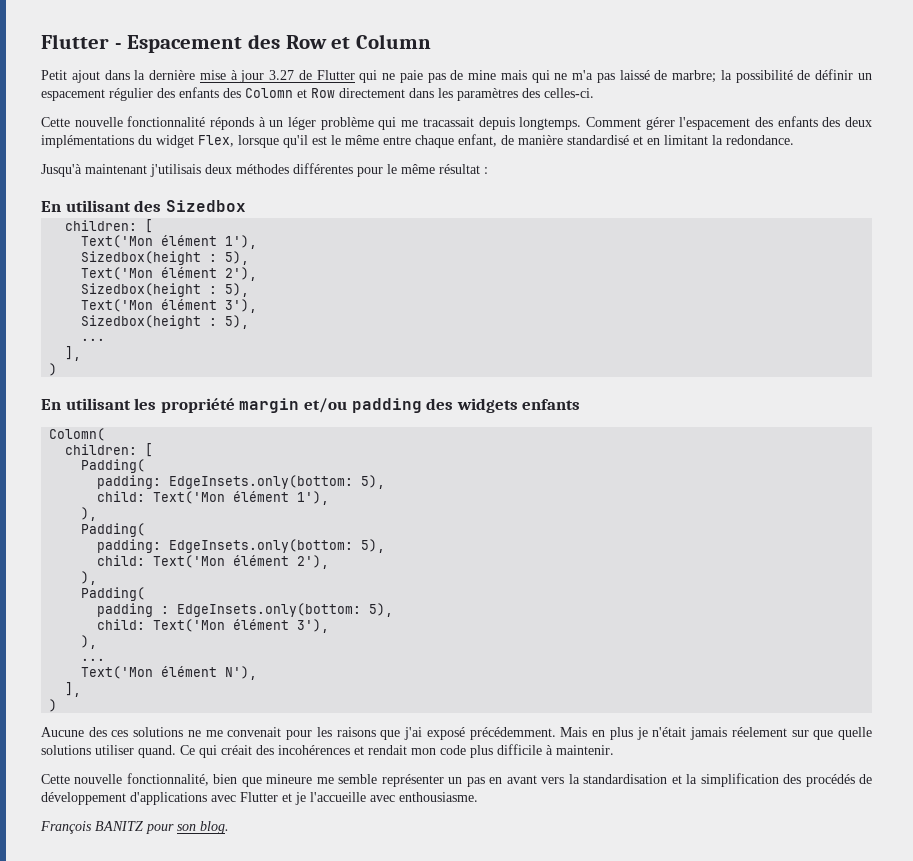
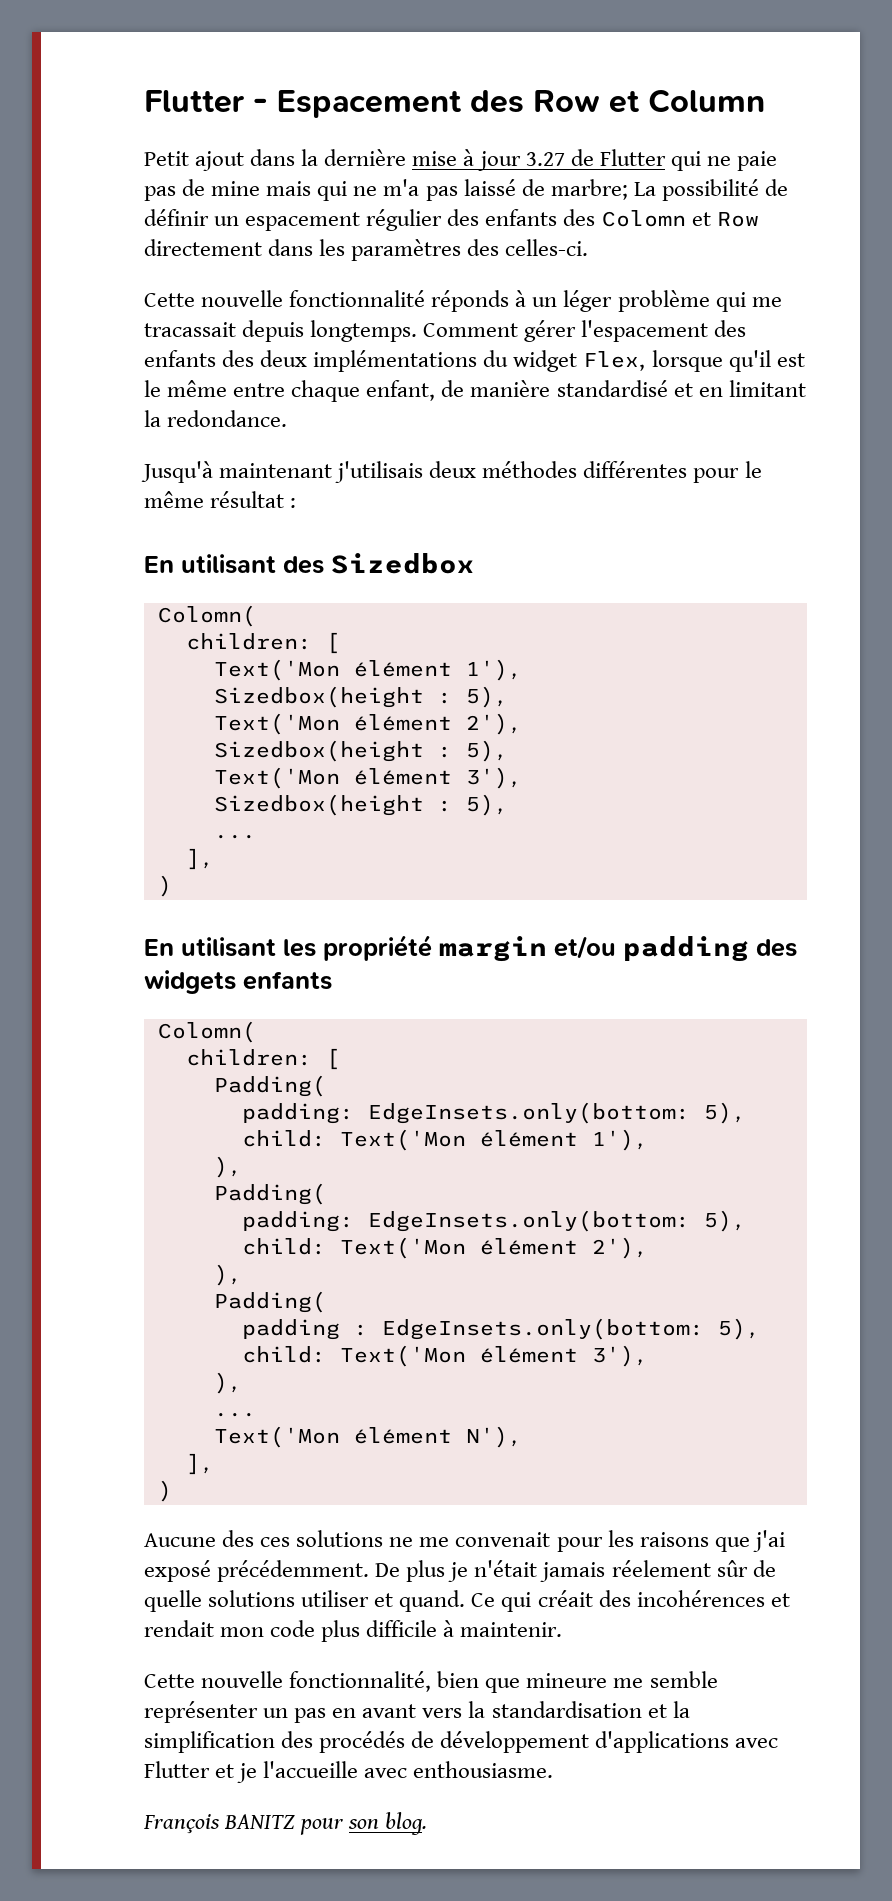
- Petit ajout dans la dernière mise à jour 3.27 de Flutter qui ne paie pas de mine mais qui ne m'a pas laissé de marbre; la possibilité de définir un espacement régulier des enfants des Colomn et Row directement dans les paramètres des celles-ci.
+ Petit ajout dans la dernière mise à jour 3.27 de Flutter qui ne paie pas de mine mais qui ne m'a pas laissé de marbre; La possibilité de définir un espacement régulier des enfants des Colomn et Row directement dans les paramètres des celles-ci.
  En utilisant des Sizedbox
+ Colomn(
- Mais en plus je n'était jamais réelement sur que quelle solutions utiliser quand.
+ De plus je n'était jamais réelement sûr de quelle solutions utiliser et quand.

